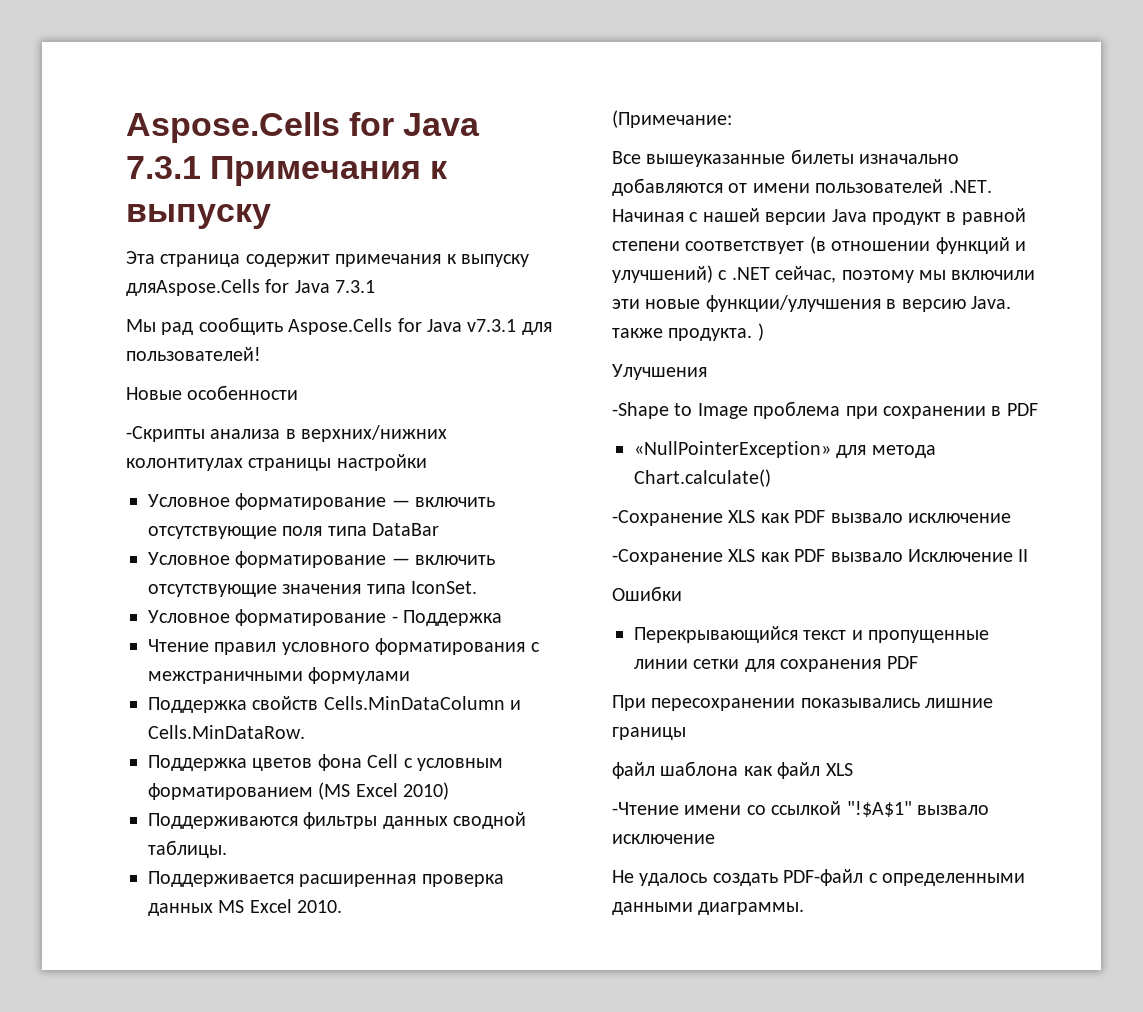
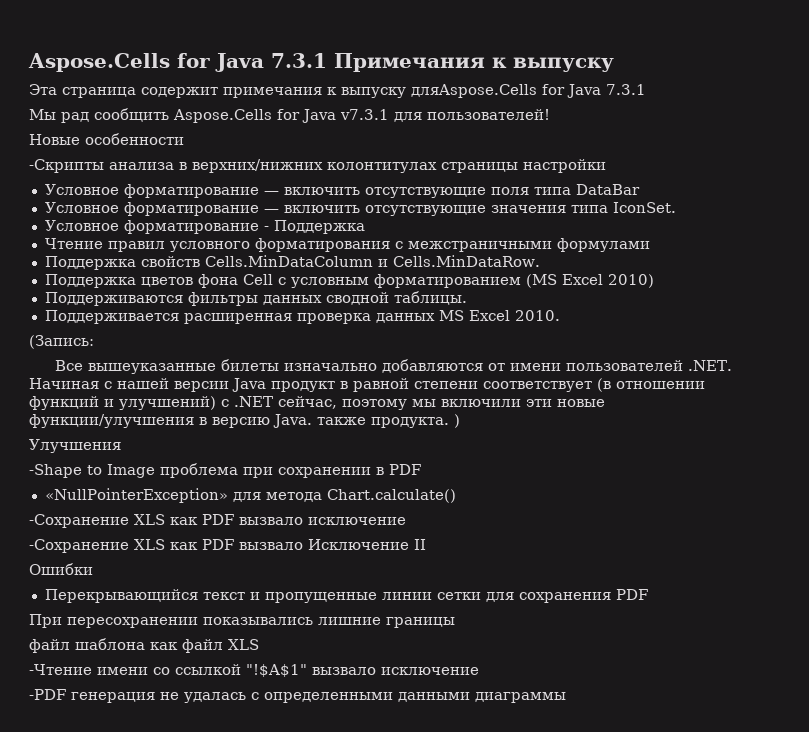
- (Примечание:
+ (Запись:
- Не удалось создать PDF-файл с определенными данными диаграммы.
+ -PDF генерация не удалась с определенными данными диаграммы

